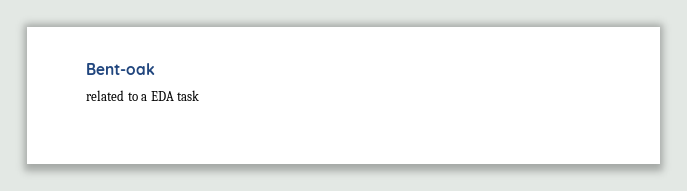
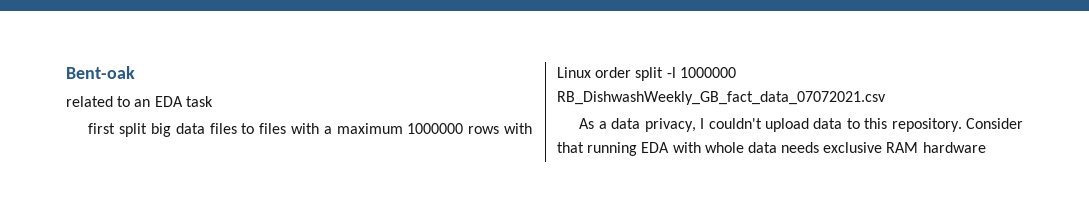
- related to a EDA task
+ related to an EDA task
+ first split big data files to files with a maximum 1000000 rows with Linux order split -l 1000000 RB_DishwashWeekly_GB_fact_data_07072021.csv
+ As a data privacy, I couldn't upload data to this repository. Consider that running EDA with whole data needs exclusive RAM hardware

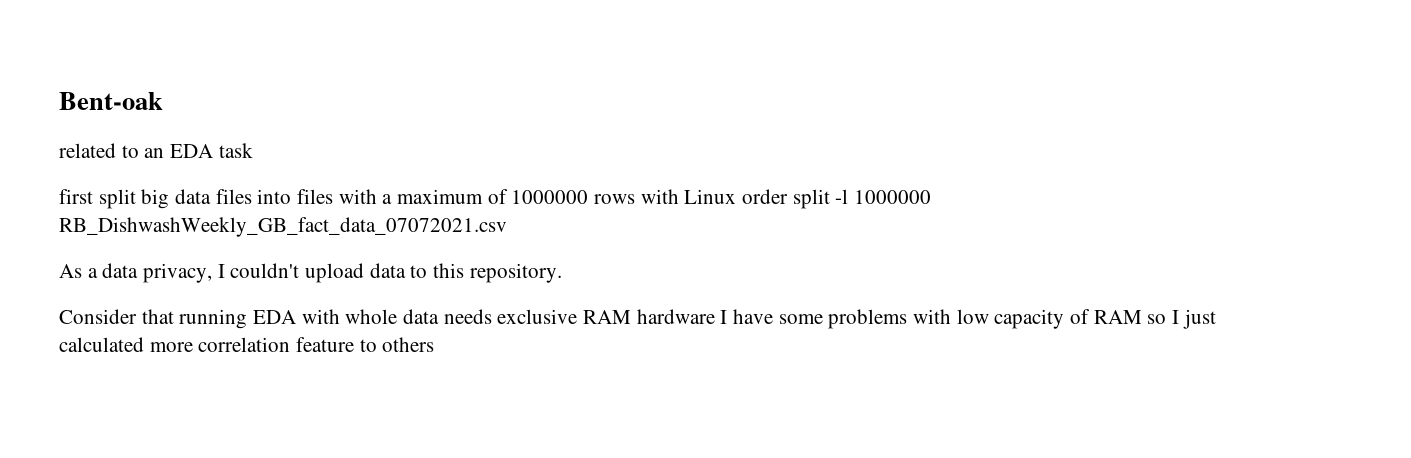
- first split big data files to files with a maximum 1000000 rows with Linux order split -l 1000000 RB_DishwashWeekly_GB_fact_data_07072021.csv
+ first split big data files into files with a maximum of 1000000 rows with Linux order split -l 1000000 RB_DishwashWeekly_GB_fact_data_07072021.csv
- As a data privacy, I couldn't upload data to this repository. Consider that running EDA with whole data needs exclusive RAM hardware
+ As a data privacy, I couldn't upload data to this repository.
+ Consider that running EDA with whole data needs exclusive RAM hardware I have some problems with low capacity of RAM so I just calculated more correlation feature to others

